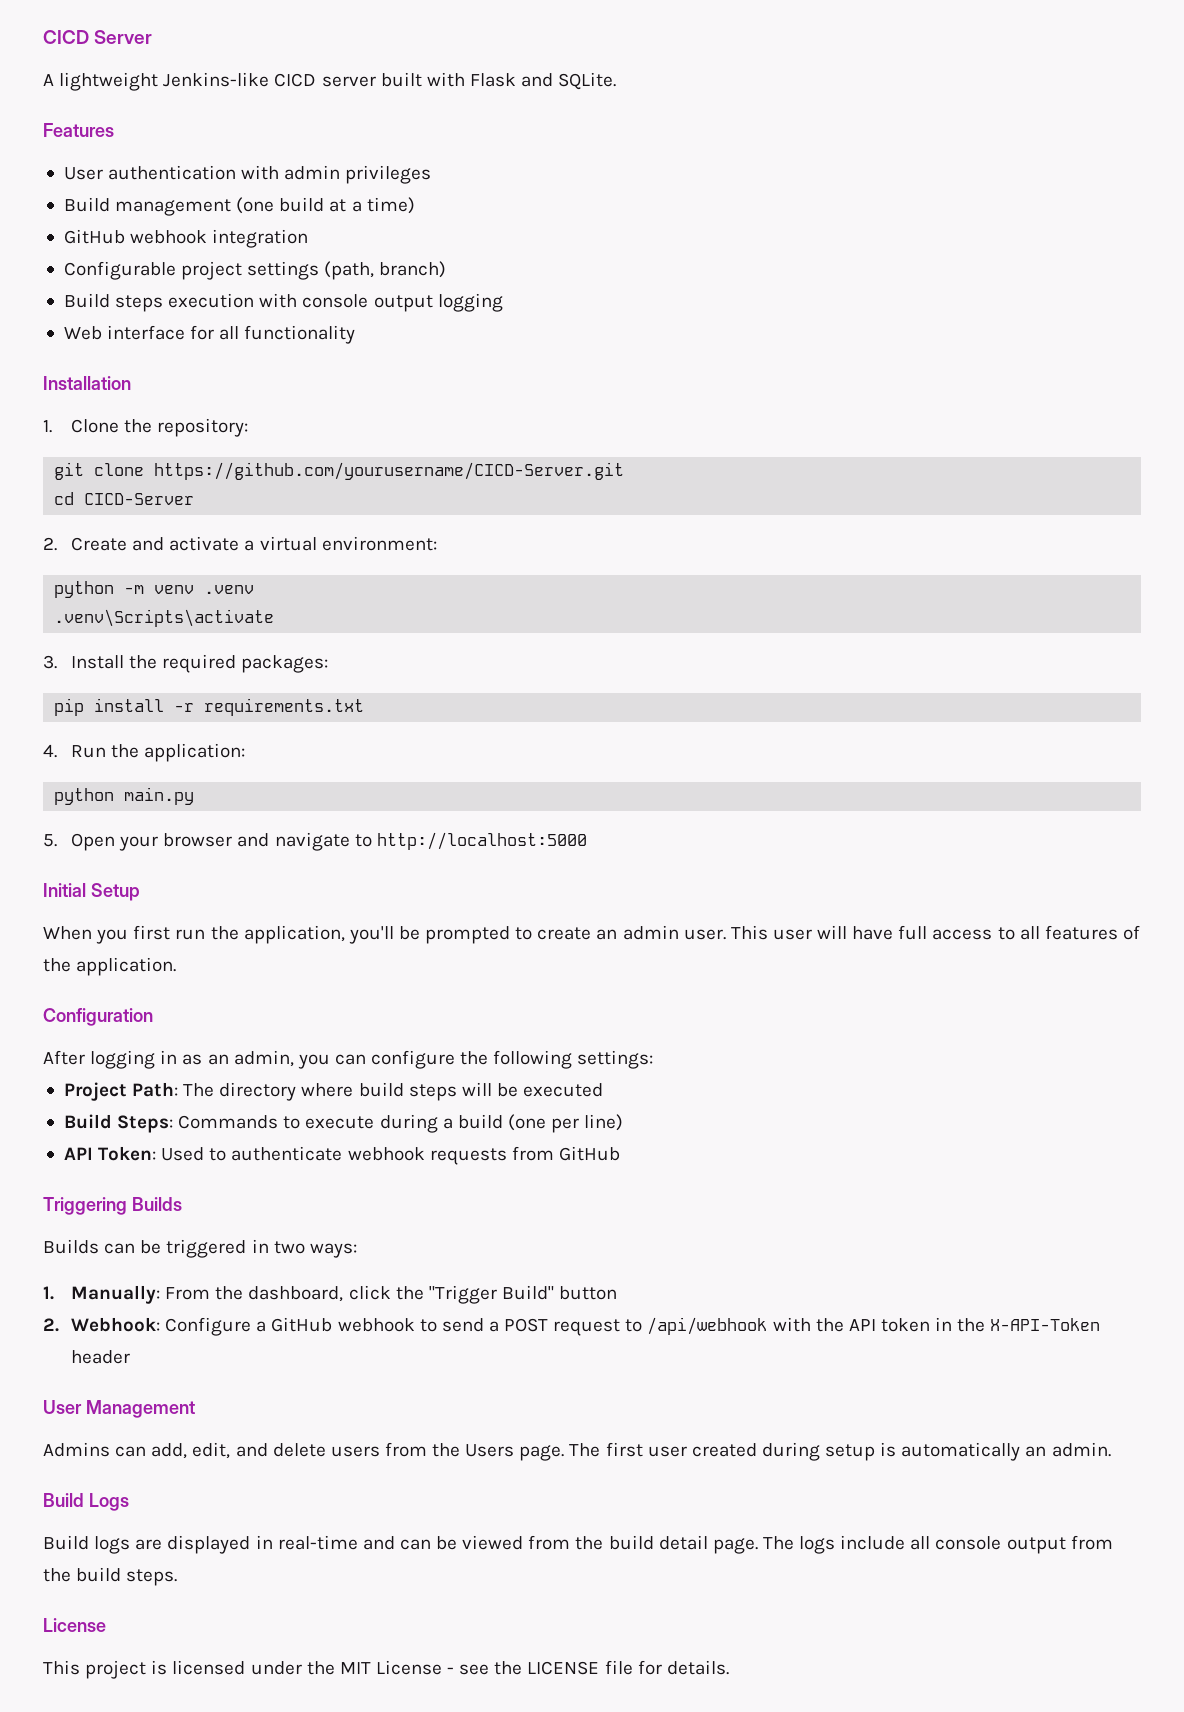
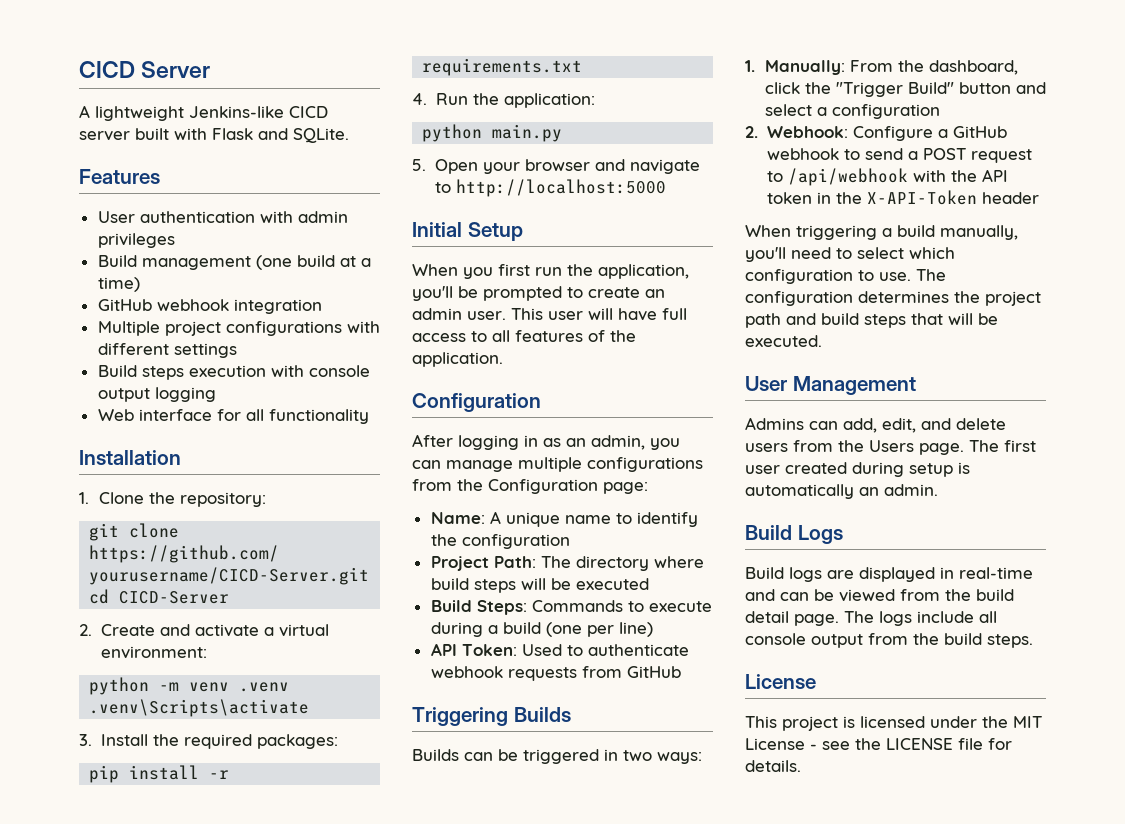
- Configurable project settings (path, branch)
+ Multiple project configurations with different settings
- After logging in as an admin, you can configure the following settings:
+ After logging in as an admin, you can manage multiple configurations from the Configuration page:
+ Name: A unique name to identify the configuration
- 1. Manually: From the dashboard, click the "Trigger Build" button
+ 1. Manually: From the dashboard, click the "Trigger Build" button and select a configuration
+ When triggering a build manually, you'll need to select which configuration to use. The configuration determines the project path and build steps that will be executed.

